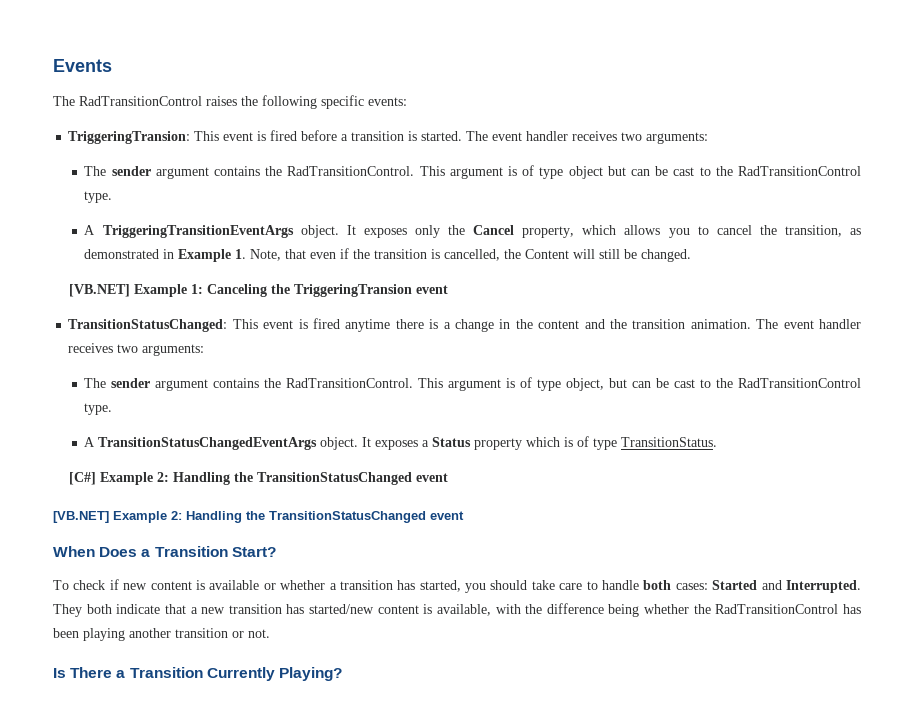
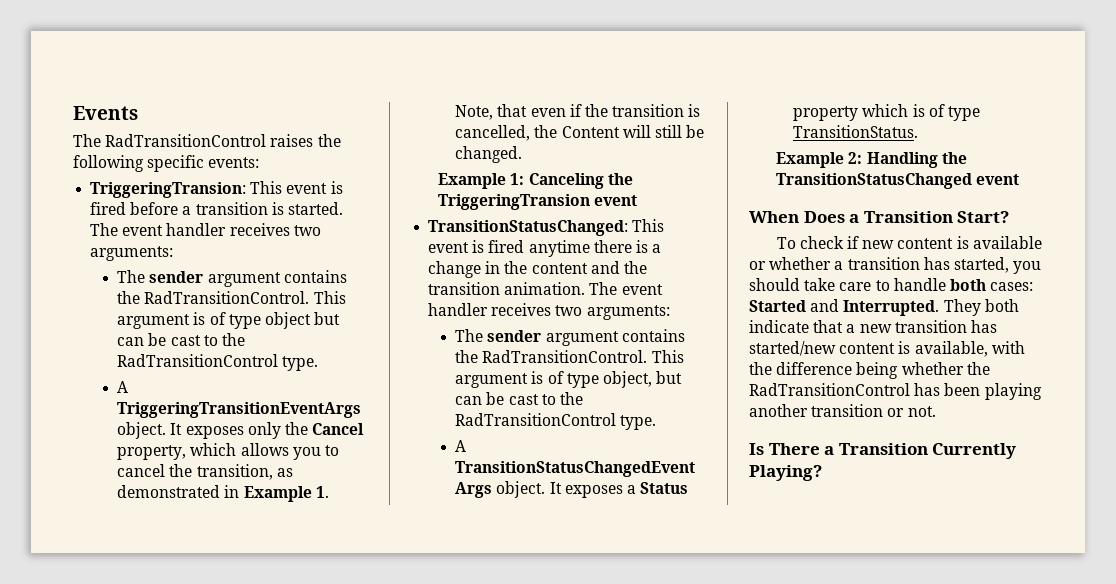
- [VB.NET] Example 1: Canceling the TriggeringTransion event
+ Example 1: Canceling the TriggeringTransion event
- [C#] Example 2: Handling the TransitionStatusChanged event
- [VB.NET] Example 2: Handling the TransitionStatusChanged event
+ Example 2: Handling the TransitionStatusChanged event

